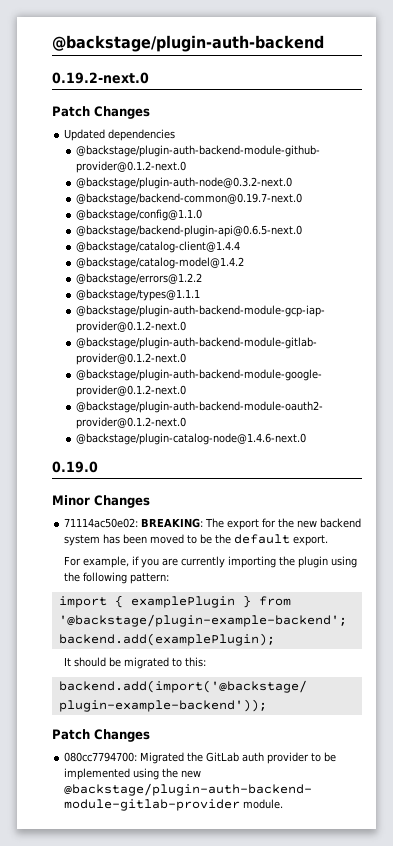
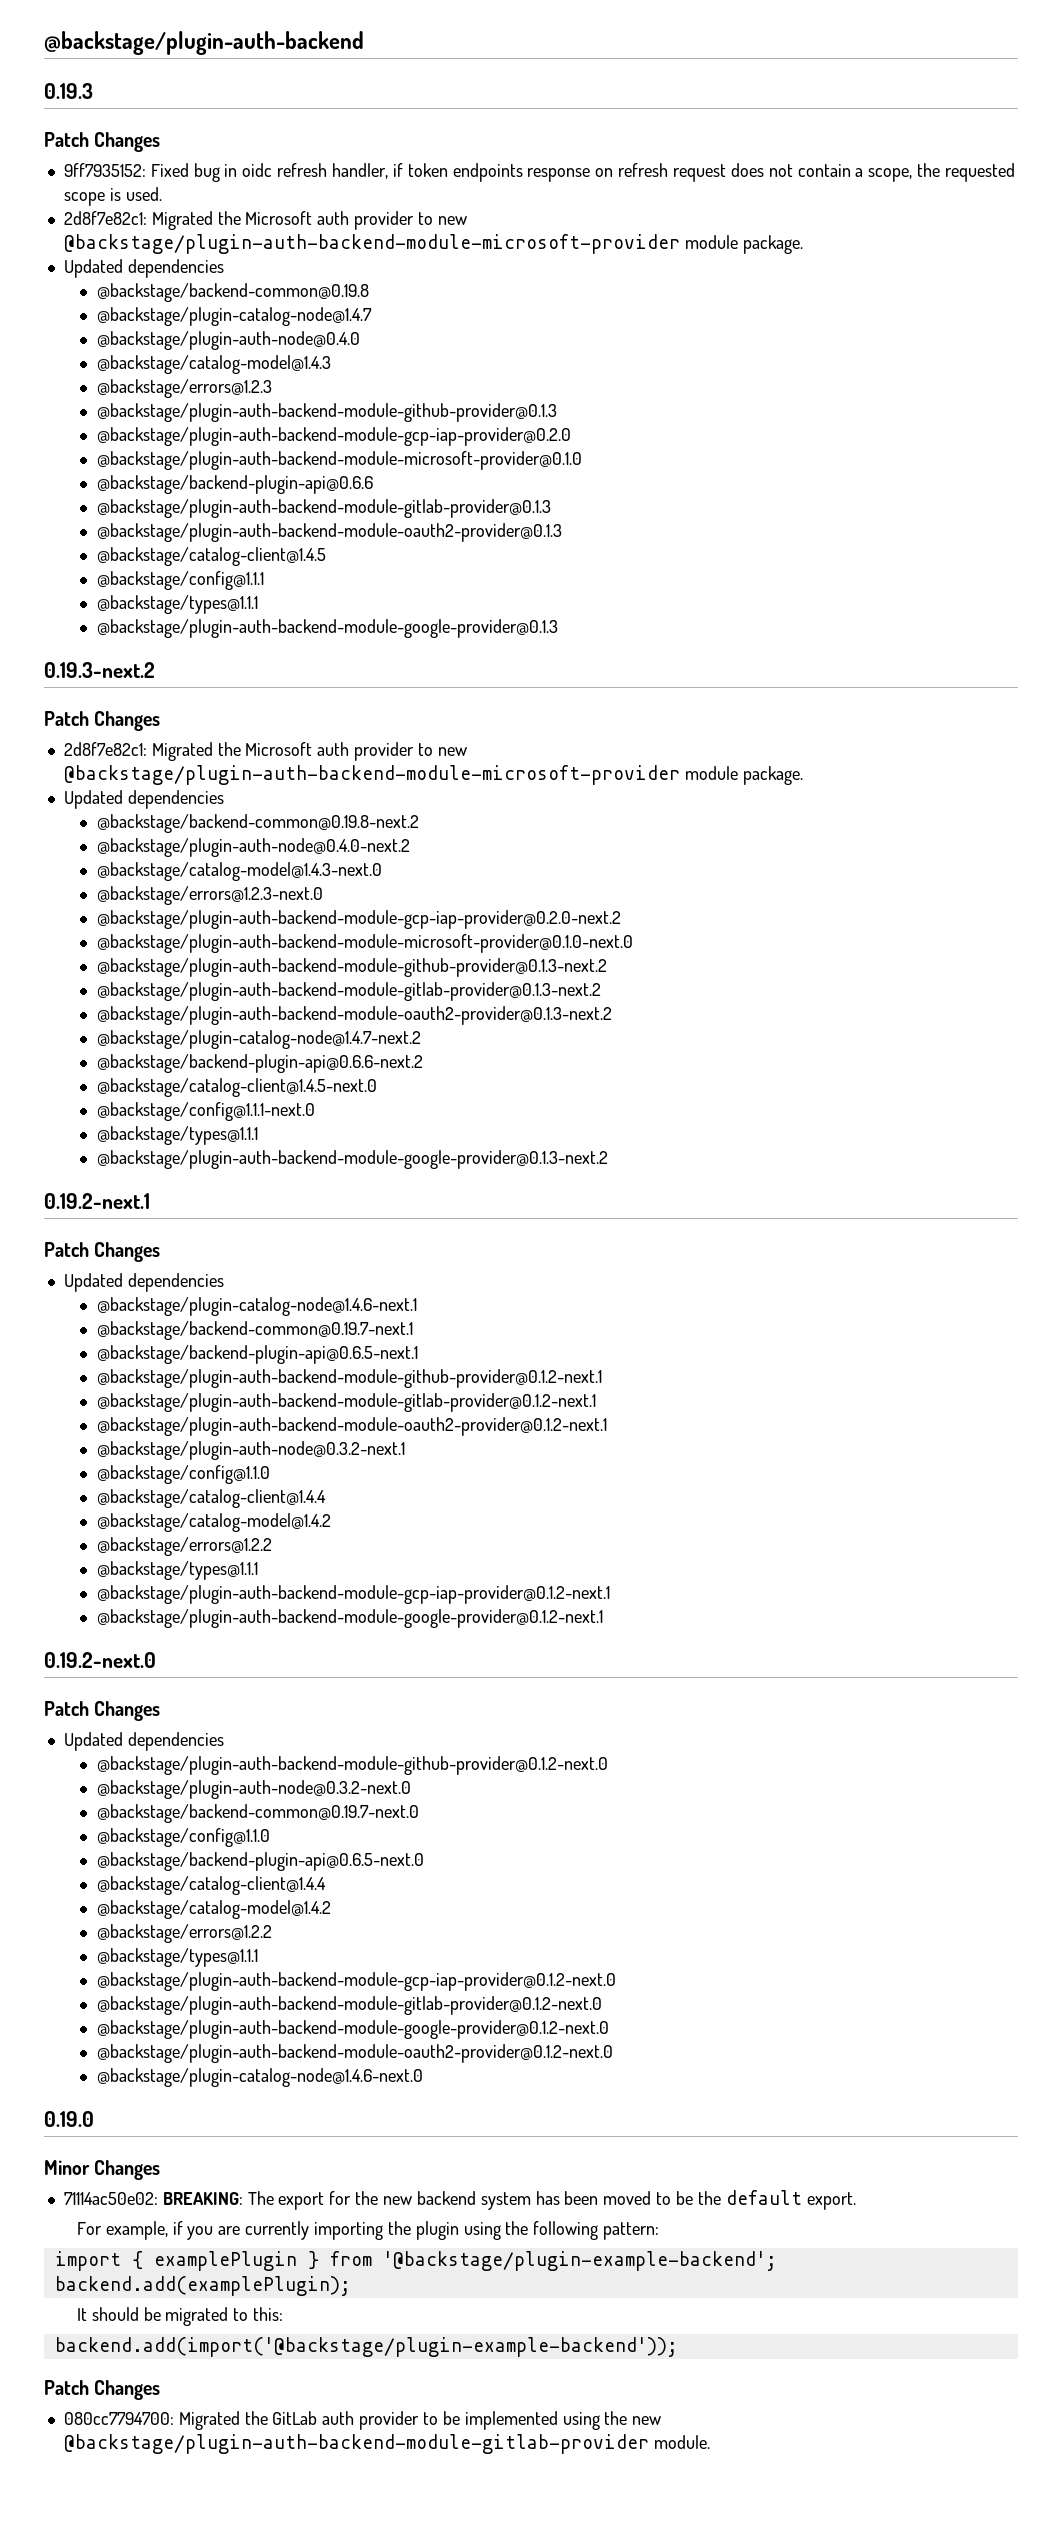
+ 0.19.3
+ Patch Changes
+ 9ff7935152: Fixed bug in oidc refresh handler, if token endpoints response on refresh request does not contain a scope, the requested scope is used.
+ 2d8f7e82c1: Migrated the Microsoft auth provider to new @backstage/plugin-auth-backend-module-microsoft-provider module package.
+ Updated dependencies
+ @backstage/backend-common@0.19.8
+ @backstage/plugin-catalog-node@1.4.7
+ @backstage/plugin-auth-node@0.4.0
+ @backstage/catalog-model@1.4.3
+ @backstage/errors@1.2.3
+ @backstage/plugin-auth-backend-module-github-provider@0.1.3
+ @backstage/plugin-auth-backend-module-gcp-iap-provider@0.2.0
+ @backstage/plugin-auth-backend-module-microsoft-provider@0.1.0
+ @backstage/backend-plugin-api@0.6.6
+ @backstage/plugin-auth-backend-module-gitlab-provider@0.1.3
+ @backstage/plugin-auth-backend-module-oauth2-provider@0.1.3
+ @backstage/catalog-client@1.4.5
+ @backstage/config@1.1.1
+ @backstage/types@1.1.1
+ @backstage/plugin-auth-backend-module-google-provider@0.1.3
+ 0.19.3-next.2
+ Patch Changes
+ 2d8f7e82c1: Migrated the Microsoft auth provider to new @backstage/plugin-auth-backend-module-microsoft-provider module package.
+ Updated dependencies
+ @backstage/backend-common@0.19.8-next.2
+ @backstage/plugin-auth-node@0.4.0-next.2
+ @backstage/catalog-model@1.4.3-next.0
+ @backstage/errors@1.2.3-next.0
+ @backstage/plugin-auth-backend-module-gcp-iap-provider@0.2.0-next.2
+ @backstage/plugin-auth-backend-module-microsoft-provider@0.1.0-next.0
+ @backstage/plugin-auth-backend-module-github-provider@0.1.3-next.2
+ @backstage/plugin-auth-backend-module-gitlab-provider@0.1.3-next.2
+ @backstage/plugin-auth-backend-module-oauth2-provider@0.1.3-next.2
+ @backstage/plugin-catalog-node@1.4.7-next.2
+ @backstage/backend-plugin-api@0.6.6-next.2
+ @backstage/catalog-client@1.4.5-next.0
+ @backstage/config@1.1.1-next.0
+ @backstage/types@1.1.1
+ @backstage/plugin-auth-backend-module-google-provider@0.1.3-next.2
+ 0.19.2-next.1
+ Patch Changes
+ Updated dependencies
+ @backstage/plugin-catalog-node@1.4.6-next.1
+ @backstage/backend-common@0.19.7-next.1
+ @backstage/backend-plugin-api@0.6.5-next.1
+ @backstage/plugin-auth-backend-module-github-provider@0.1.2-next.1
+ @backstage/plugin-auth-backend-module-gitlab-provider@0.1.2-next.1
+ @backstage/plugin-auth-backend-module-oauth2-provider@0.1.2-next.1
+ @backstage/plugin-auth-node@0.3.2-next.1
+ @backstage/config@1.1.0
+ @backstage/catalog-client@1.4.4
+ @backstage/catalog-model@1.4.2
+ @backstage/errors@1.2.2
+ @backstage/types@1.1.1
+ @backstage/plugin-auth-backend-module-gcp-iap-provider@0.1.2-next.1
+ @backstage/plugin-auth-backend-module-google-provider@0.1.2-next.1

